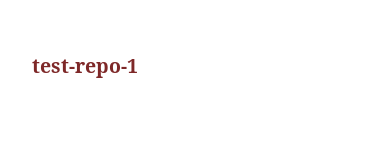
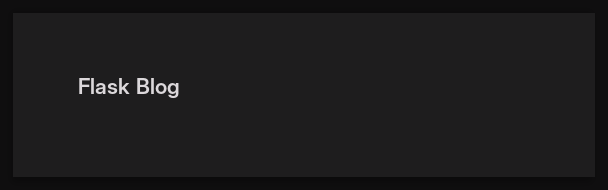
- test-repo-1
+ Flask Blog

